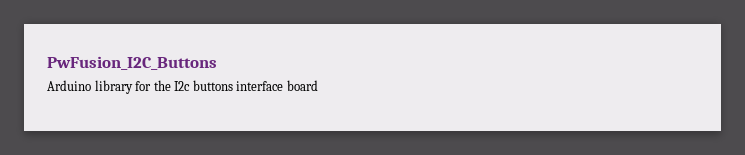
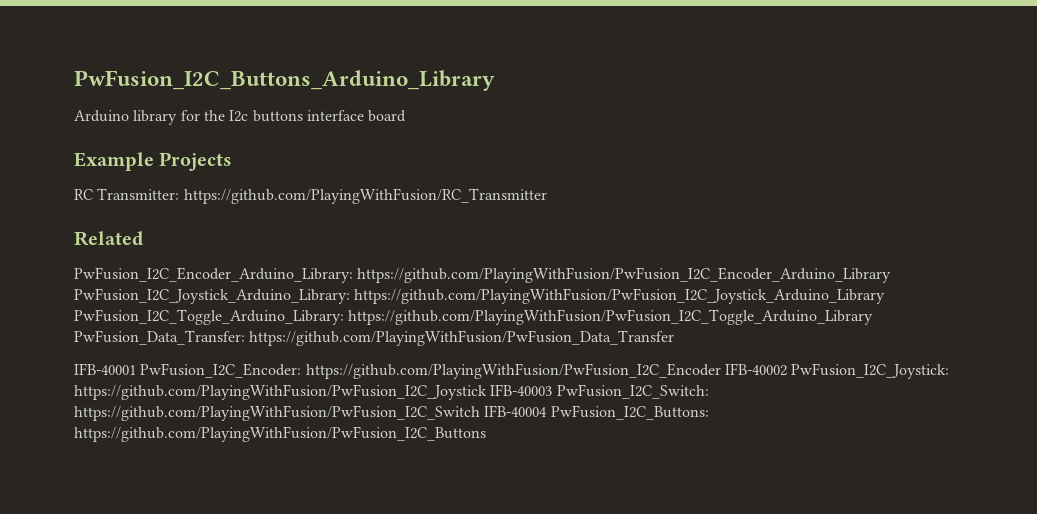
- PwFusion_I2C_Buttons
+ PwFusion_I2C_Buttons_Arduino_Library
+ Example Projects
+ RC Transmitter: https://github.com/PlayingWithFusion/RC_Transmitter
+ Related
+ PwFusion_I2C_Encoder_Arduino_Library: https://github.com/PlayingWithFusion/PwFusion_I2C_Encoder_Arduino_Library PwFusion_I2C_Joystick_Arduino_Library: https://github.com/PlayingWithFusion/PwFusion_I2C_Joystick_Arduino_Library PwFusion_I2C_Toggle_Arduino_Library: https://github.com/PlayingWithFusion/PwFusion_I2C_Toggle_Arduino_Library PwFusion_Data_Transfer: https://github.com/PlayingWithFusion/PwFusion_Data_Transfer
+ IFB-40001 PwFusion_I2C_Encoder: https://github.com/PlayingWithFusion/PwFusion_I2C_Encoder IFB-40002 PwFusion_I2C_Joystick: https://github.com/PlayingWithFusion/PwFusion_I2C_Joystick IFB-40003 PwFusion_I2C_Switch: https://github.com/PlayingWithFusion/PwFusion_I2C_Switch IFB-40004 PwFusion_I2C_Buttons: https://github.com/PlayingWithFusion/PwFusion_I2C_Buttons

